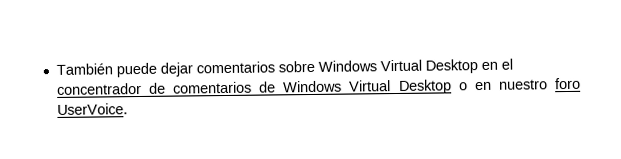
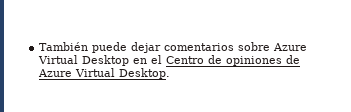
- También puede dejar comentarios sobre Windows Virtual Desktop en el concentrador de comentarios de Windows Virtual Desktop o en nuestro foro UserVoice.
+ También puede dejar comentarios sobre Azure Virtual Desktop en el Centro de opiniones de Azure Virtual Desktop.

